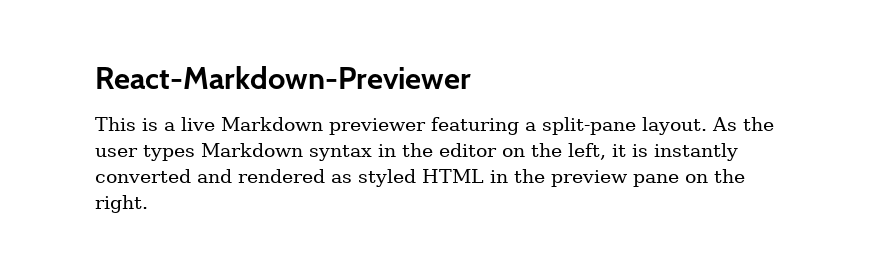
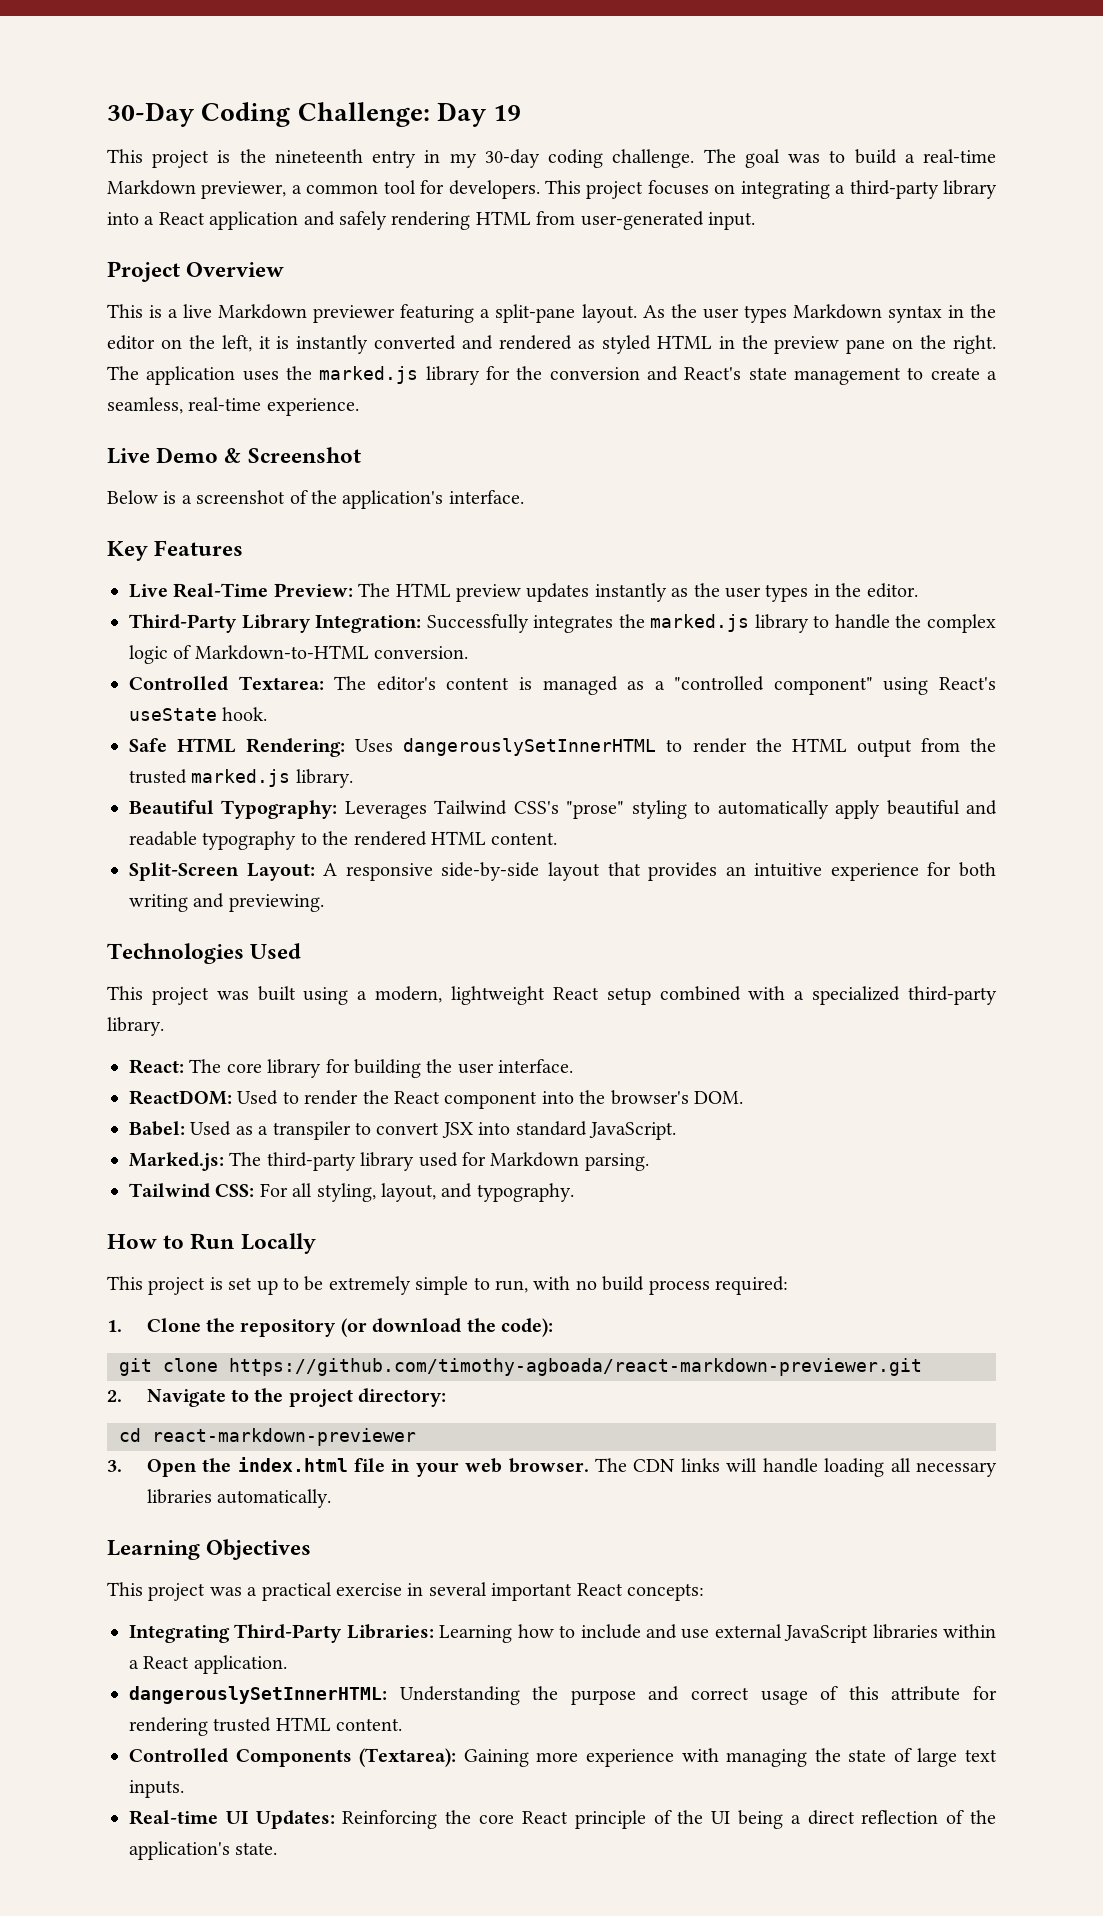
- React-Markdown-Previewer
+ 30-Day Coding Challenge: Day 19
+ This project is the nineteenth entry in my 30-day coding challenge. The goal was to build a real-time Markdown previewer, a common tool for developers. This project focuses on integrating a third-party library into a React application and safely rendering HTML from user-generated input.
+ Project Overview
+ The application uses the marked.js library for the conversion and React's state management to create a seamless, real-time experience.
+ Live Demo & Screenshot
+ Below is a screenshot of the application's interface.
+ Key Features
+ Live Real-Time Preview: The HTML preview updates instantly as the user types in the editor.
+ Third-Party Library Integration: Successfully integrates the marked.js library to handle the complex logic of Markdown-to-HTML conversion.
+ Controlled Textarea: The editor's content is managed as a "controlled component" using React's useState hook.
+ Safe HTML Rendering: Uses dangerouslySetInnerHTML to render the HTML output from the trusted marked.js library.
+ Beautiful Typography: Leverages Tailwind CSS's "prose" styling to automatically apply beautiful and readable typography to the rendered HTML content.
+ Split-Screen Layout: A responsive side-by-side layout that provides an intuitive experience for both writing and previewing.
+ Technologies Used
+ This project was built using a modern, lightweight React setup combined with a specialized third-party library.
+ React: The core library for building the user interface.
+ ReactDOM: Used to render the React component into the browser's DOM.
+ Babel: Used as a transpiler to convert JSX into standard JavaScript.
+ Marked.js: The third-party library used for Markdown parsing.
+ Tailwind CSS: For all styling, layout, and typography.
+ How to Run Locally
+ This project is set up to be extremely simple to run, with no build process required:
+ 1. Clone the repository (or download the code):
+ git clone https://github.com/timothy-agboada/react-markdown-previewer.git
+ 2. Navigate to the project directory:
+ cd react-markdown-previewer
+ 3. Open the index.html file in your web browser. The CDN links will handle loading all necessary libraries automatically.
+ Learning Objectives
+ This project was a practical exercise in several important React concepts:
+ Integrating Third-Party Libraries: Learning how to include and use external JavaScript libraries within a React application.
+ dangerouslySetInnerHTML: Understanding the purpose and correct usage of this attribute for rendering trusted HTML content.
+ Controlled Components (Textarea): Gaining more experience with managing the state of large text inputs.
+ Real-time UI Updates: Reinforcing the core React principle of the UI being a direct reflection of the application's state.

